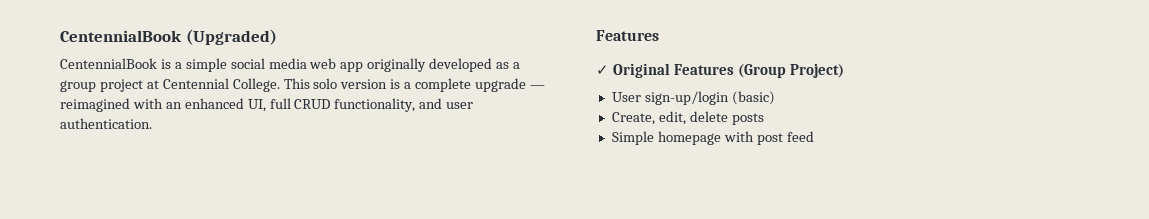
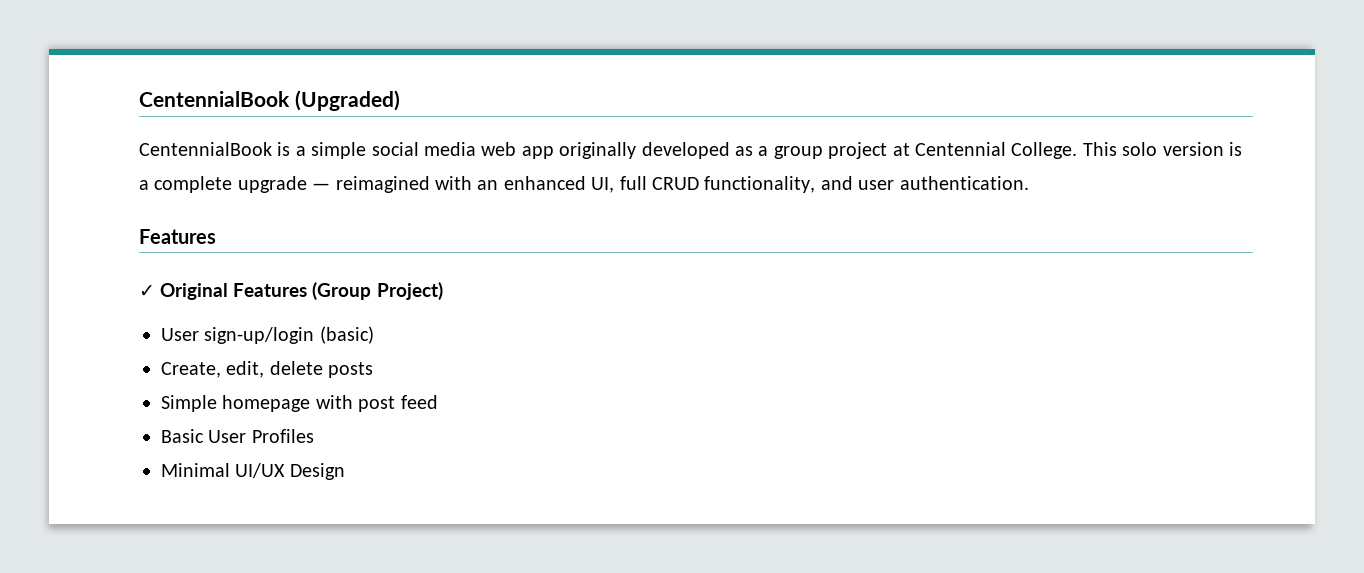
+ Basic User Profiles
+ Minimal UI/UX Design

